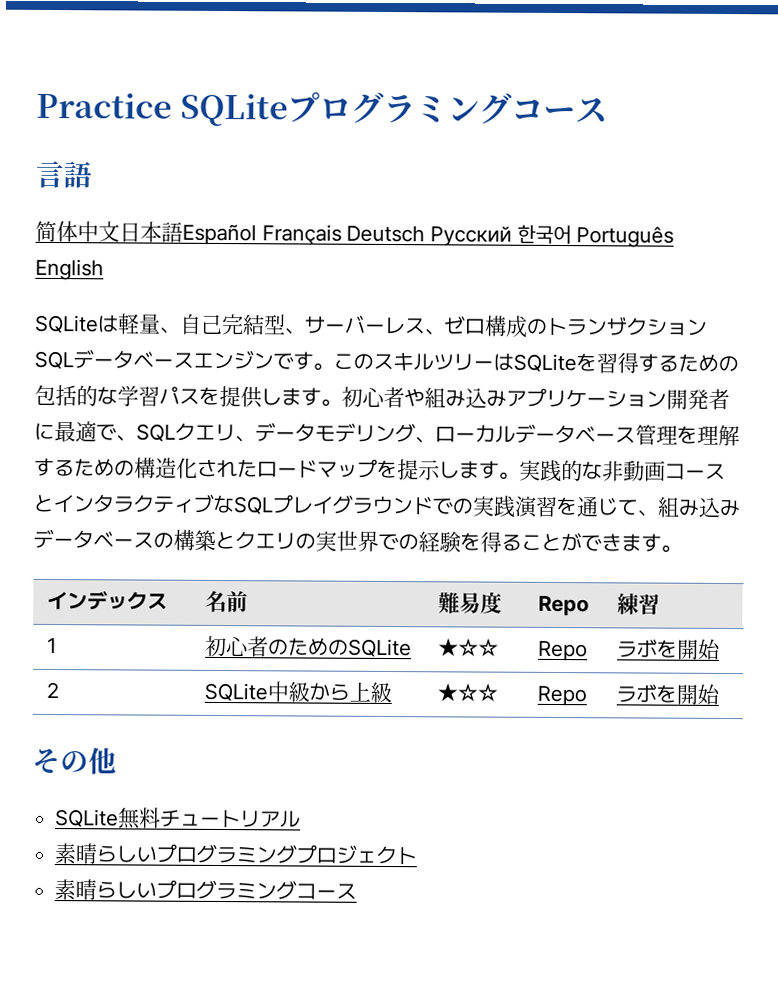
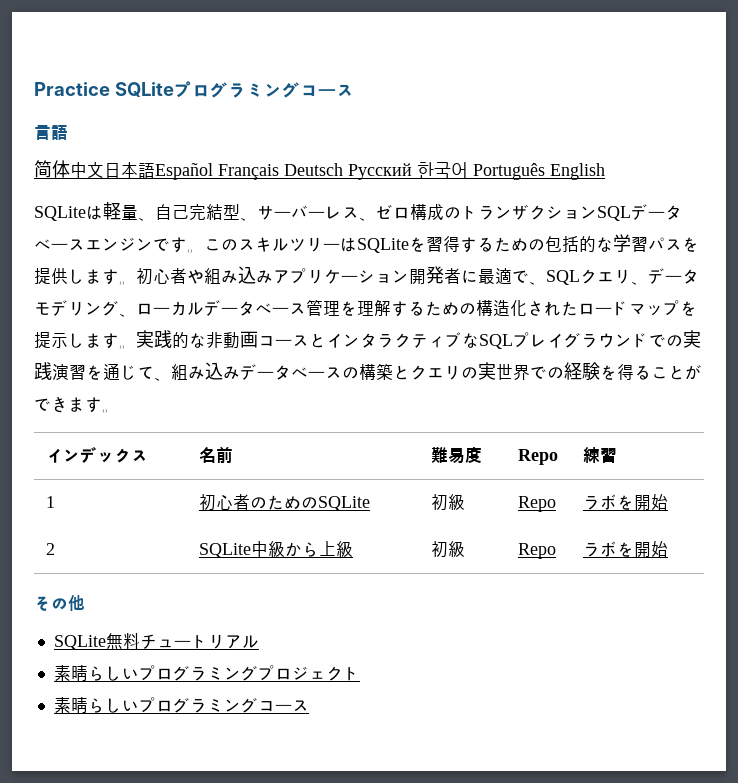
- 1 | 初心者のためのSQLite | ★☆☆ | Repo | ラボを開始
+ 1 | 初心者のためのSQLite | 初級 | Repo | ラボを開始
- 2 | SQLite中級から上級 | ★☆☆ | Repo | ラボを開始
+ 2 | SQLite中級から上級 | 初級 | Repo | ラボを開始

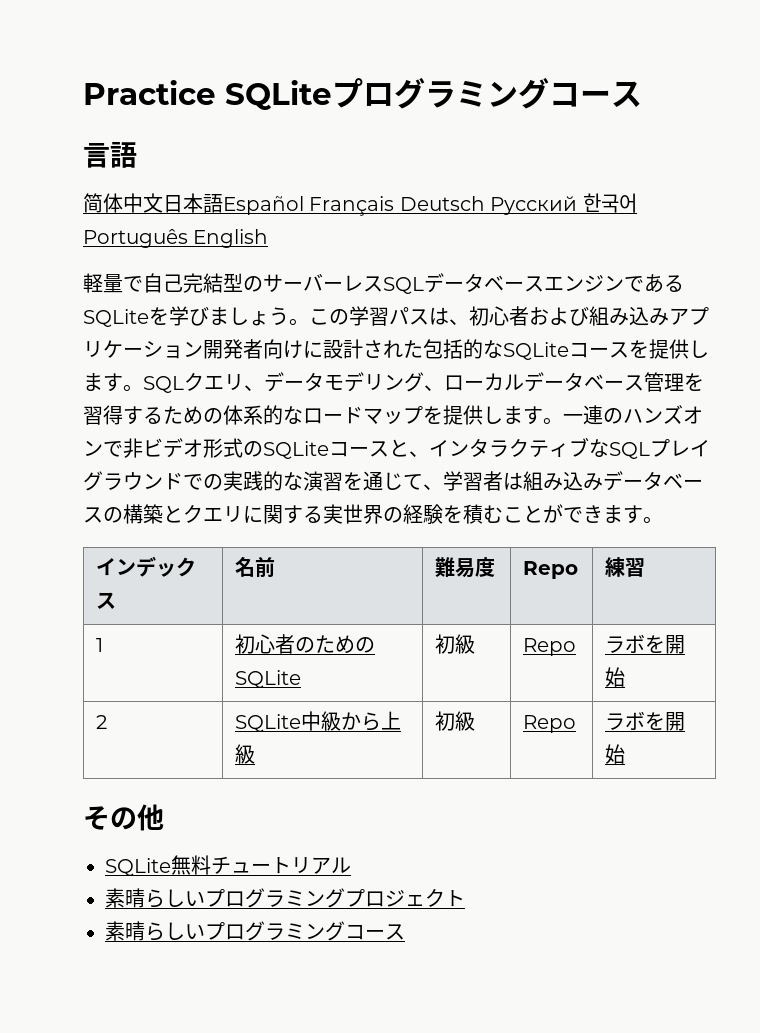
- SQLiteは軽量、自己完結型、サーバーレス、ゼロ構成のトランザクションSQLデータベースエンジンです。このスキルツリーはSQLiteを習得するための包括的な学習パスを提供します。初心者や組み込みアプリケーション開発者に最適で、SQLクエリ、データモデリング、ローカルデータベース管理を理解するための構造化されたロードマップを提示します。実践的な非動画コースとインタラクティブなSQLプレイグラウンドでの実践演習を通じて、組み込みデータベースの構築とクエリの実世界での経験を得ることができます。
+ 軽量で自己完結型のサーバーレスSQLデータベースエンジンであるSQLiteを学びましょう。この学習パスは、初心者および組み込みアプリケーション開発者向けに設計された包括的なSQLiteコースを提供します。SQLクエリ、データモデリング、ローカルデータベース管理を習得するための体系的なロードマップを提供します。一連のハンズオンで非ビデオ形式のSQLiteコースと、インタラクティブなSQLプレイグラウンドでの実践的な演習を通じて、学習者は組み込みデータベースの構築とクエリに関する実世界の経験を積むことができます。

